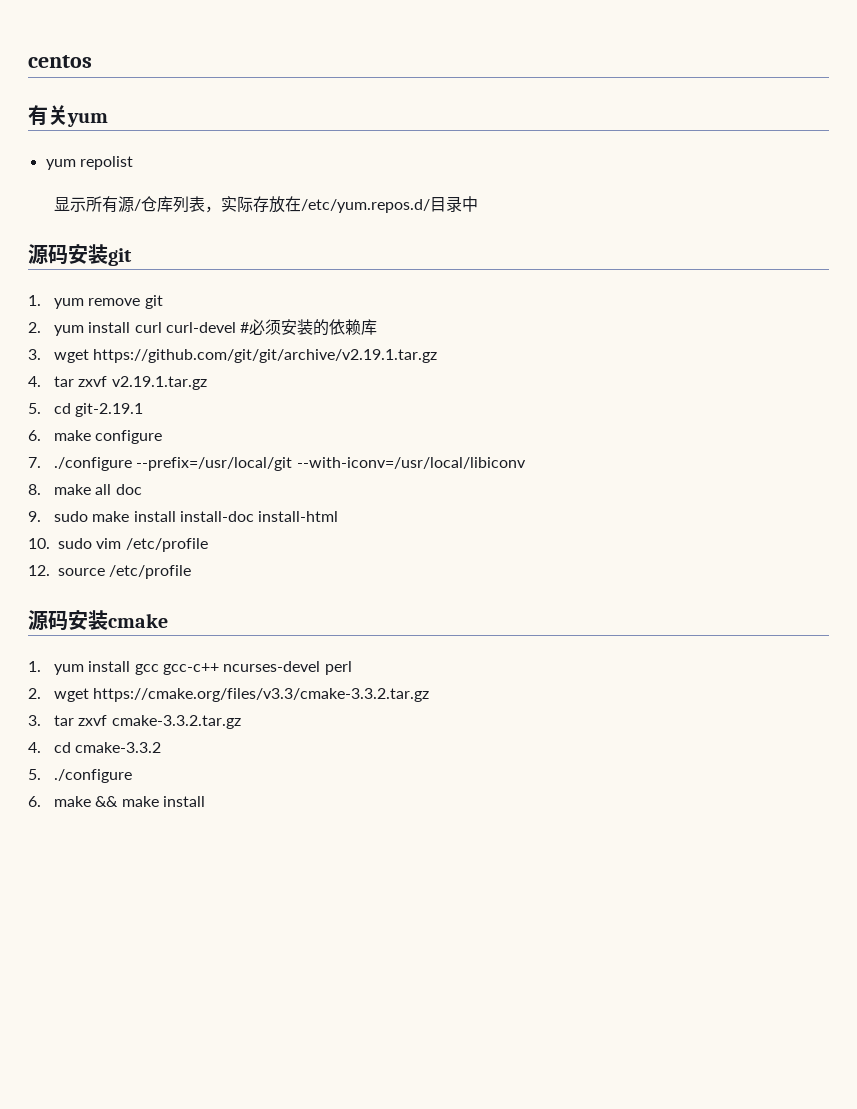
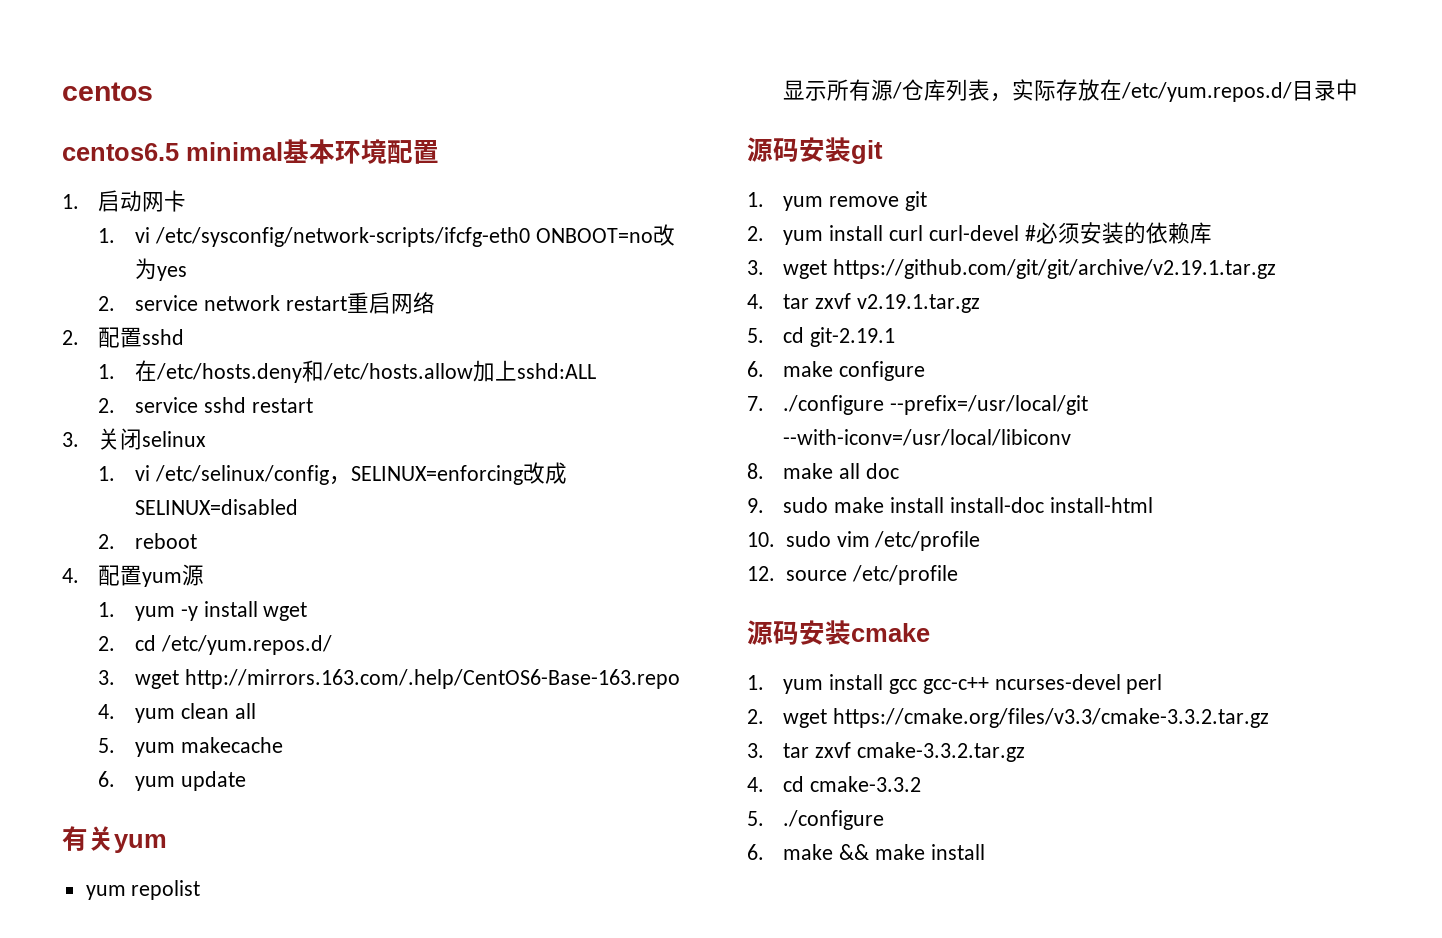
+ centos6.5 minimal基本环境配置
+ 1.启动网卡
+ 1. vi /etc/sysconfig/network-scripts/ifcfg-eth0 ONBOOT=no改为yes
+ 2. service network restart重启网络
+ 2.配置sshd
+ 1.在/etc/hosts.deny和/etc/hosts.allow加上sshd:ALL
+ 2. service sshd restart
+ 3.关闭selinux
+ 1. vi /etc/selinux/config，SELINUX=enforcing改成SELINUX=disabled
+ 2. reboot
+ 4.配置yum源
+ 1. yum -y install wget
+ 2. cd /etc/yum.repos.d/
+ 3. wget http://mirrors.163.com/.help/CentOS6-Base-163.repo
+ 4. yum clean all
+ 5. yum makecache
+ 6. yum update

